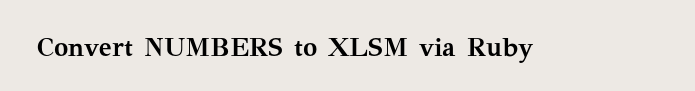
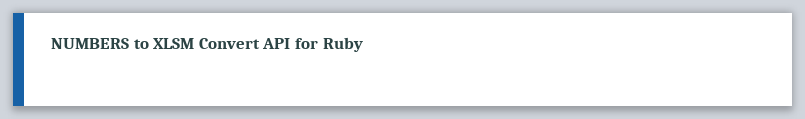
- Convert NUMBERS to XLSM via Ruby
+ NUMBERS to XLSM Convert API for Ruby

